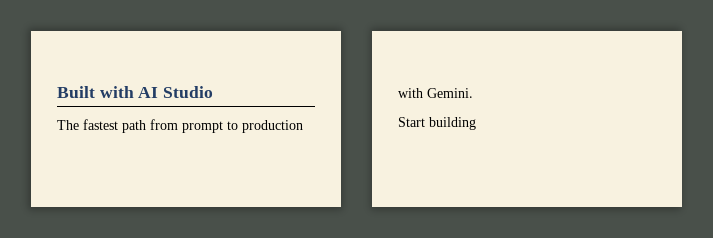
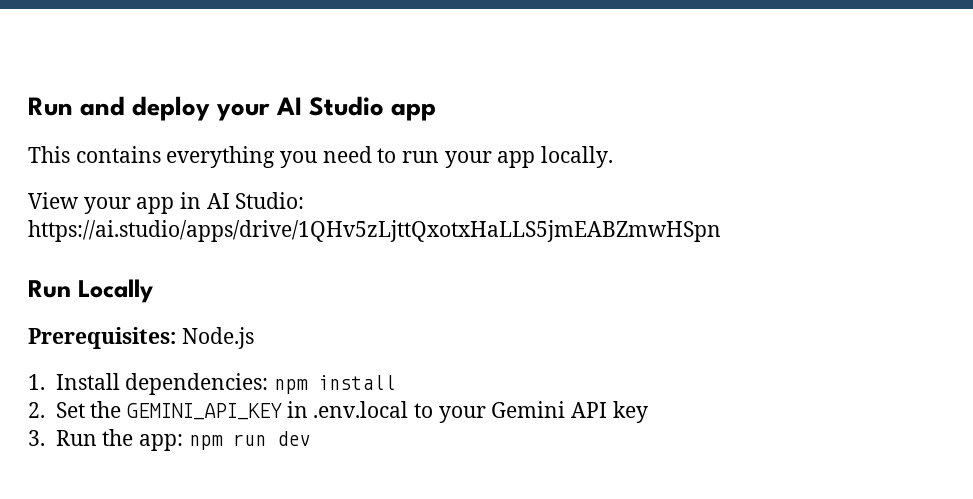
- Built with AI Studio
- The fastest path from prompt to production with Gemini.
- Start building
+ Run and deploy your AI Studio app
+ This contains everything you need to run your app locally.
+ View your app in AI Studio: https://ai.studio/apps/drive/1QHv5zLjttQxotxHaLLS5jmEABZmwHSpn
+ Run Locally
+ Prerequisites: Node.js
+ 1. Install dependencies: npm install
+ 2. Set the GEMINI_API_KEY in .env.local to your Gemini API key
+ 3. Run the app: npm run dev

